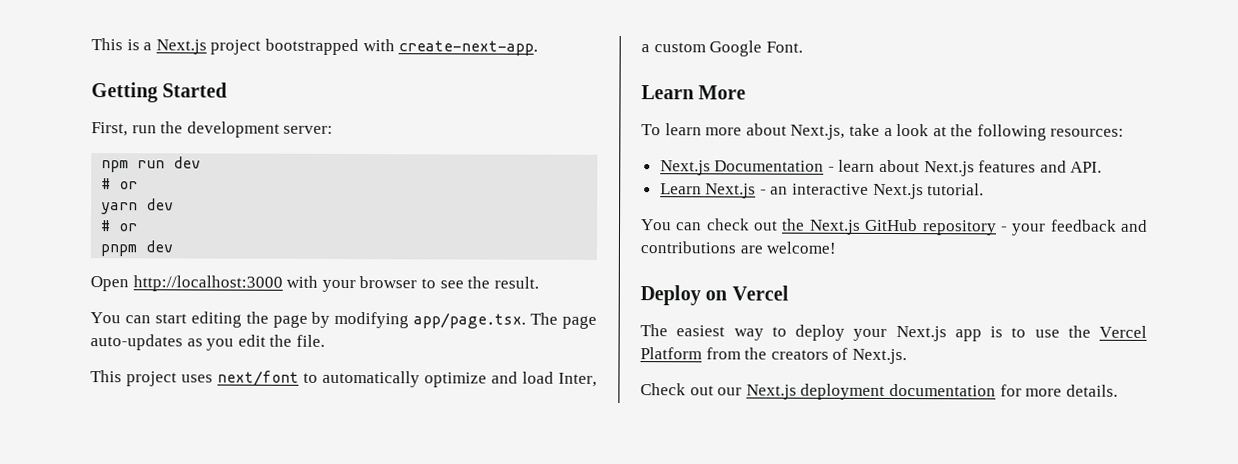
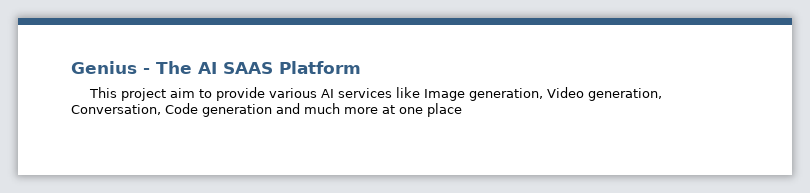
- This is a Next.js project bootstrapped with create-next-app.
- Getting Started
- First, run the development server:
- npm run dev
- # or
- yarn dev
- # or
- pnpm dev
- Open http://localhost:3000 with your browser to see the result.
- You can start editing the page by modifying app/page.tsx. The page auto-updates as you edit the file.
- This project uses next/font to automatically optimize and load Inter, a custom Google Font.
- Learn More
- To learn more about Next.js, take a look at the following resources:
- Next.js Documentation - learn about Next.js features and API.
- Learn Next.js - an interactive Next.js tutorial.
- You can check out the Next.js GitHub repository - your feedback and contributions are welcome!
- Deploy on Vercel
- The easiest way to deploy your Next.js app is to use the Vercel Platform from the creators of Next.js.
- Check out our Next.js deployment documentation for more details.
+ Genius - The AI SAAS Platform
+ This project aim to provide various AI services like Image generation, Video generation, Conversation, Code generation and much more at one place

